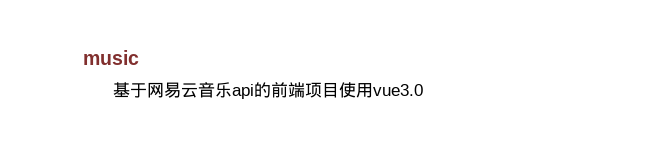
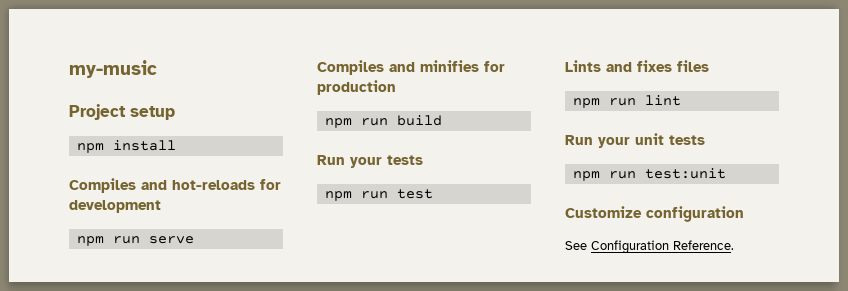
- music
- 基于网易云音乐api的前端项目使用vue3.0
+ my-music
+ Project setup
+ npm install
+ Compiles and hot-reloads for development
+ npm run serve
+ Compiles and minifies for production
+ npm run build
+ Run your tests
+ npm run test
+ Lints and fixes files
+ npm run lint
+ Run your unit tests
+ npm run test:unit
+ Customize configuration
+ See Configuration Reference.

